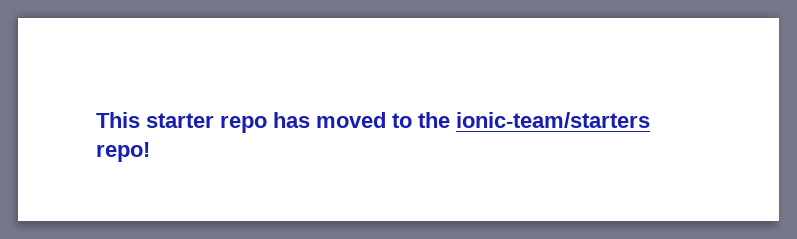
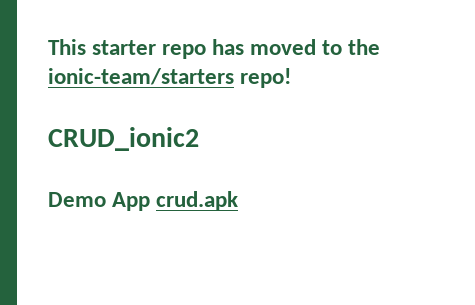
+ CRUD_ionic2
+ Demo App crud.apk

